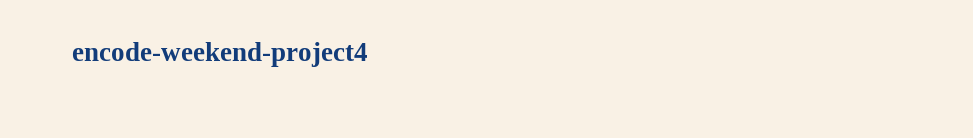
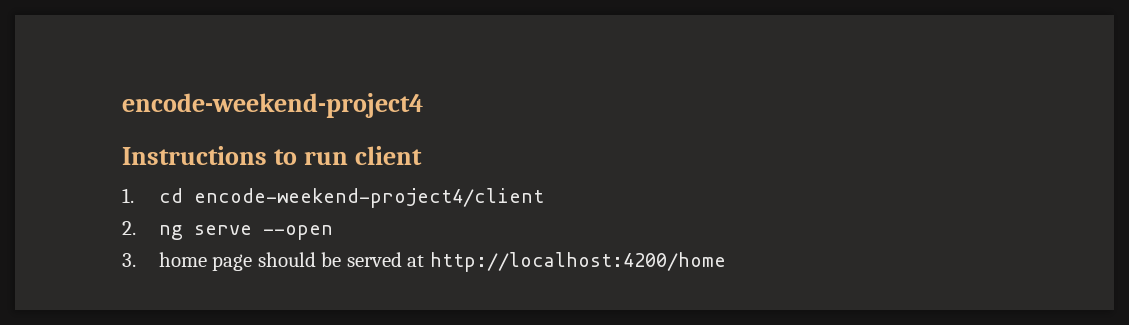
+ Instructions to run client
+ 1. cd encode-weekend-project4/client
+ 2. ng serve --open
+ 3. home page should be served at http://localhost:4200/home

